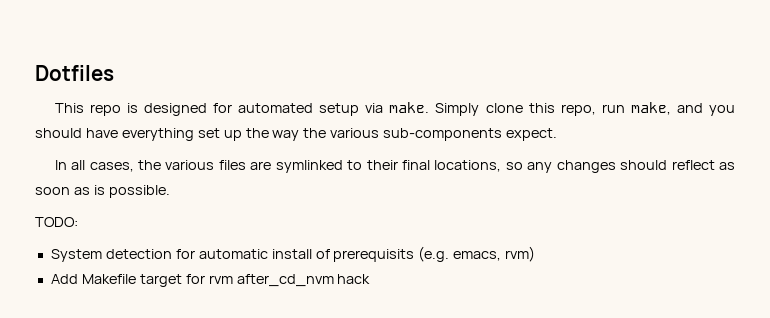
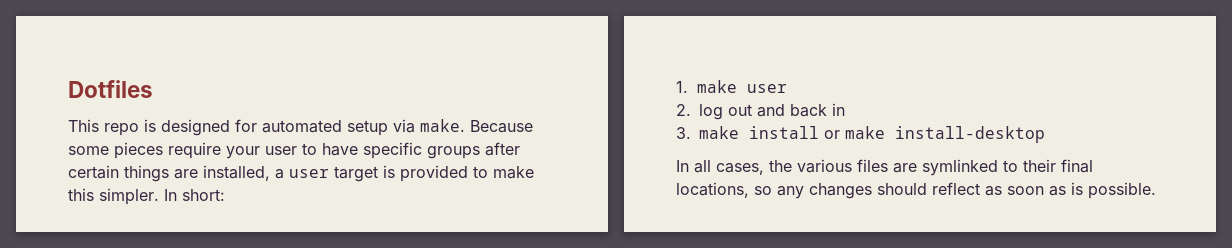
- Simply clone this repo, run make, and you should have everything set up the way the various sub-components expect.
+ Because some pieces require your user to have specific groups after certain things are installed, a user target is provided to make this simpler. In short:
+ 1. make user
+ 2. log out and back in
+ 3. make install or make install-desktop
- TODO:
- System detection for automatic install of prerequisits (e.g. emacs, rvm)
- Add Makefile target for rvm after_cd_nvm hack

